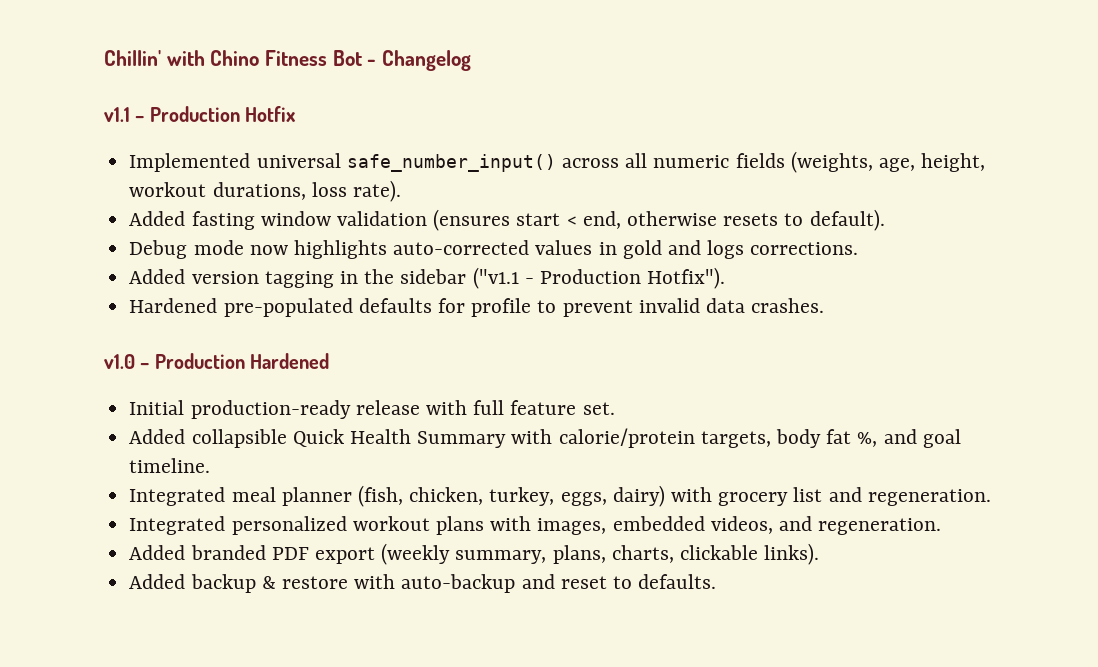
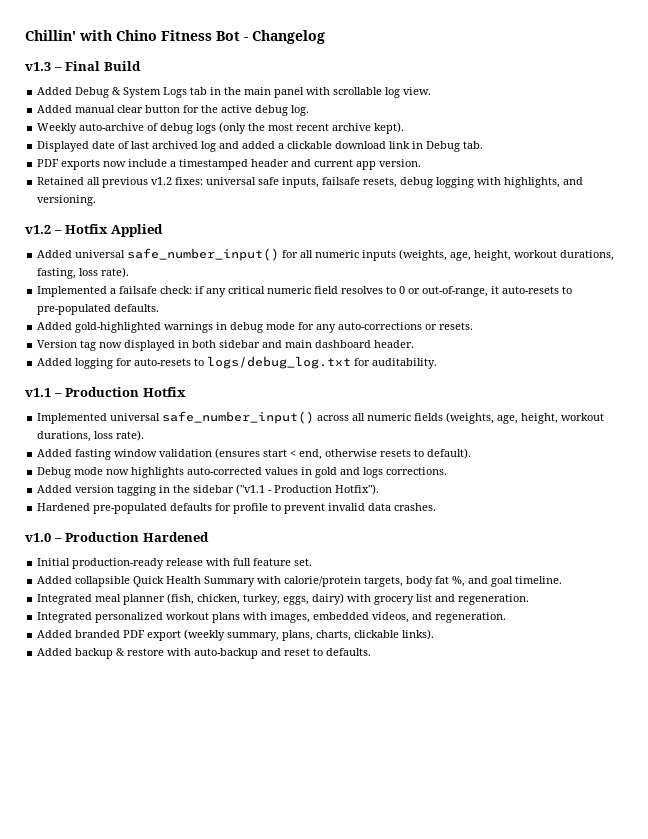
+ v1.3 – Final Build
+ Added Debug & System Logs tab in the main panel with scrollable log view.
+ Added manual clear button for the active debug log.
+ Weekly auto-archive of debug logs (only the most recent archive kept).
+ Displayed date of last archived log and added a clickable download link in Debug tab.
+ PDF exports now include a timestamped header and current app version.
+ Retained all previous v1.2 fixes: universal safe inputs, failsafe resets, debug logging with highlights, and versioning.
+ v1.2 – Hotfix Applied
+ Added universal safe_number_input() for all numeric inputs (weights, age, height, workout durations, fasting, loss rate).
+ Implemented a failsafe check: if any critical numeric field resolves to 0 or out-of-range, it auto-resets to pre-populated defaults.
+ Added gold-highlighted warnings in debug mode for any auto-corrections or resets.
+ Version tag now displayed in both sidebar and main dashboard header.
+ Added logging for auto-resets to logs/debug_log.txt for auditability.

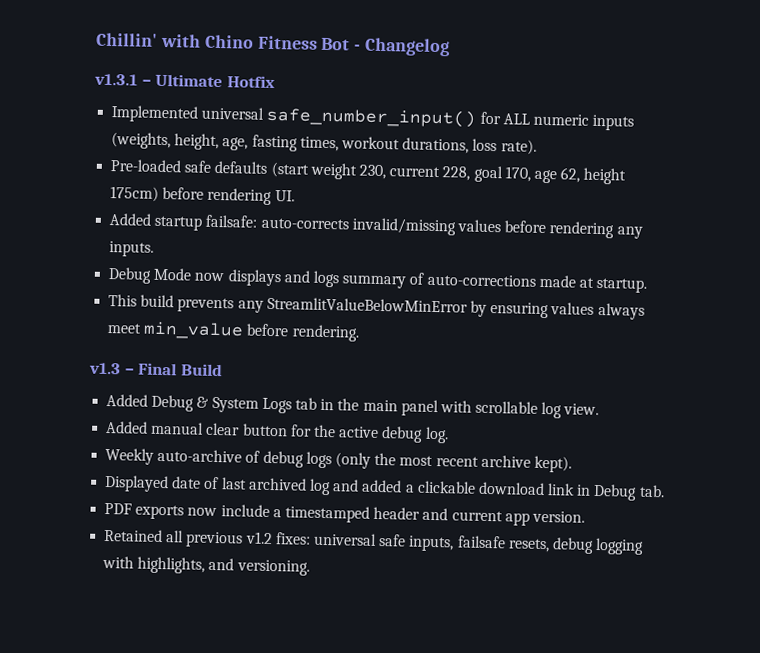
+ v1.3.1 – Ultimate Hotfix
+ Implemented universal safe_number_input() for ALL numeric inputs (weights, height, age, fasting times, workout durations, loss rate).
+ Pre-loaded safe defaults (start weight 230, current 228, goal 170, age 62, height 175cm) before rendering UI.
+ Added startup failsafe: auto-corrects invalid/missing values before rendering any inputs.
+ Debug Mode now displays and logs summary of auto-corrections made at startup.
+ This build prevents any StreamlitValueBelowMinError by ensuring values always meet min_value before rendering.
- v1.2 – Hotfix Applied
- Added universal safe_number_input() for all numeric inputs (weights, age, height, workout durations, fasting, loss rate).
- Implemented a failsafe check: if any critical numeric field resolves to 0 or out-of-range, it auto-resets to pre-populated defaults.
- Added gold-highlighted warnings in debug mode for any auto-corrections or resets.
- Version tag now displayed in both sidebar and main dashboard header.
- Added logging for auto-resets to logs/debug_log.txt for auditability.
- v1.1 – Production Hotfix
- Implemented universal safe_number_input() across all numeric fields (weights, age, height, workout durations, loss rate).
- Added fasting window validation (ensures start < end, otherwise resets to default).
- Debug mode now highlights auto-corrected values in gold and logs corrections.
- Added version tagging in the sidebar ("v1.1 - Production Hotfix").
- Hardened pre-populated defaults for profile to prevent invalid data crashes.
- v1.0 – Production Hardened
- Initial production-ready release with full feature set.
- Added collapsible Quick Health Summary with calorie/protein targets, body fat %, and goal timeline.
- Integrated meal planner (fish, chicken, turkey, eggs, dairy) with grocery list and regeneration.
- Integrated personalized workout plans with images, embedded videos, and regeneration.
- Added branded PDF export (weekly summary, plans, charts, clickable links).
- Added backup & restore with auto-backup and reset to defaults.

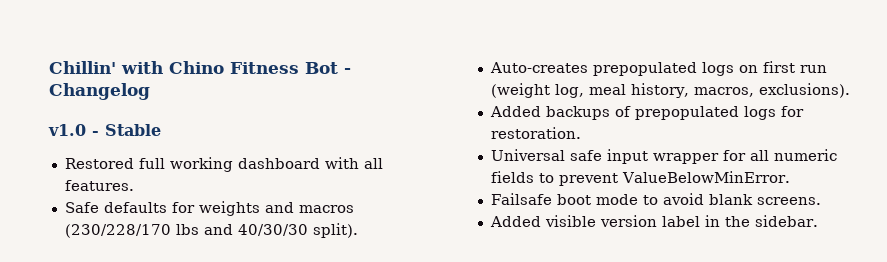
- v1.3.1 – Ultimate Hotfix
- Implemented universal safe_number_input() for ALL numeric inputs (weights, height, age, fasting times, workout durations, loss rate).
- Pre-loaded safe defaults (start weight 230, current 228, goal 170, age 62, height 175cm) before rendering UI.
- Added startup failsafe: auto-corrects invalid/missing values before rendering any inputs.
- Debug Mode now displays and logs summary of auto-corrections made at startup.
- This build prevents any StreamlitValueBelowMinError by ensuring values always meet min_value before rendering.
- v1.3 – Final Build
- Added Debug & System Logs tab in the main panel with scrollable log view.
- Added manual clear button for the active debug log.
- Weekly auto-archive of debug logs (only the most recent archive kept).
- Displayed date of last archived log and added a clickable download link in Debug tab.
- PDF exports now include a timestamped header and current app version.
- Retained all previous v1.2 fixes: universal safe inputs, failsafe resets, debug logging with highlights, and versioning.
+ v1.0 - Stable
+ Restored full working dashboard with all features.
+ Safe defaults for weights and macros (230/228/170 lbs and 40/30/30 split).
+ Auto-creates prepopulated logs on first run (weight log, meal history, macros, exclusions).
+ Added backups of prepopulated logs for restoration.
+ Universal safe input wrapper for all numeric fields to prevent ValueBelowMinError.
+ Failsafe boot mode to avoid blank screens.
+ Added visible version label in the sidebar.

